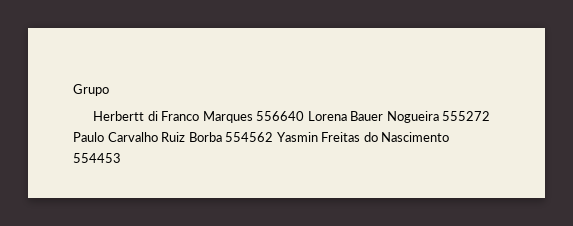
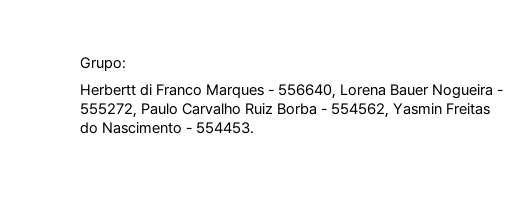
- Grupo
+ Grupo:
- Herbertt di Franco Marques 556640 Lorena Bauer Nogueira 555272 Paulo Carvalho Ruiz Borba 554562 Yasmin Freitas do Nascimento 554453
+ Herbertt di Franco Marques - 556640, Lorena Bauer Nogueira - 555272, Paulo Carvalho Ruiz Borba - 554562, Yasmin Freitas do Nascimento - 554453.

